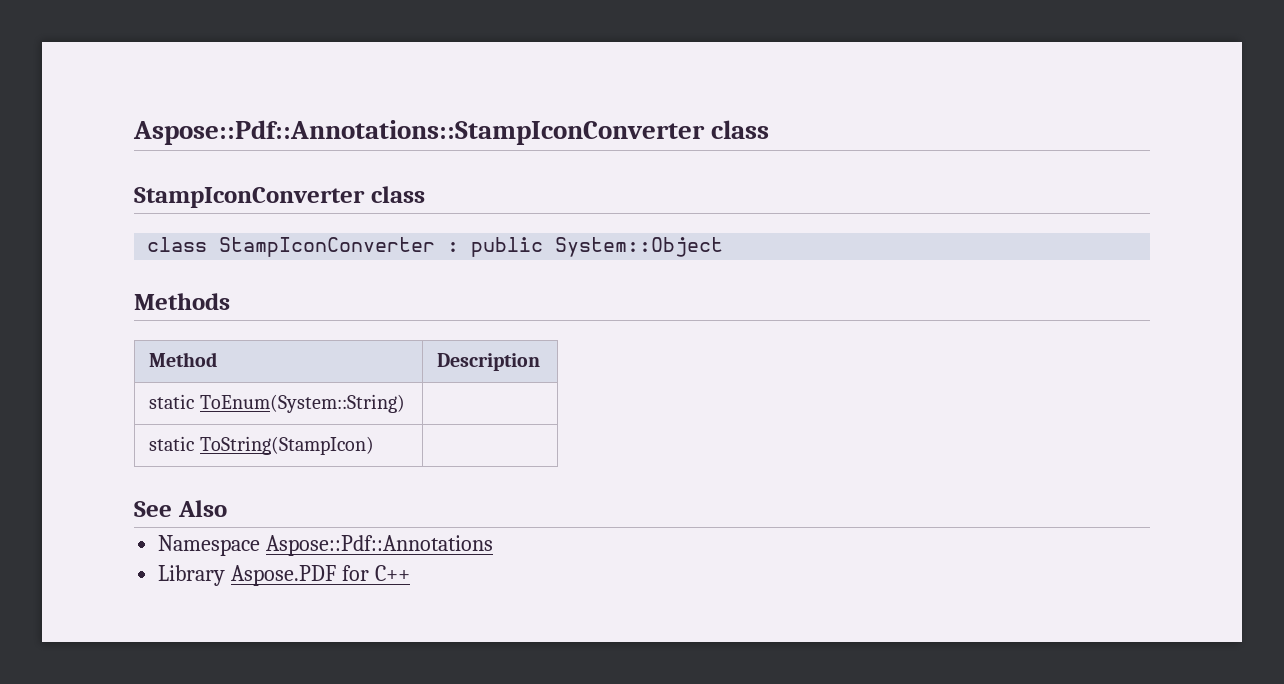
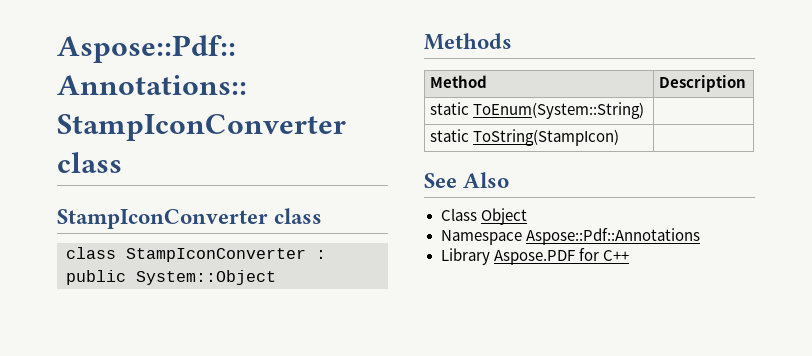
+ Class Object

